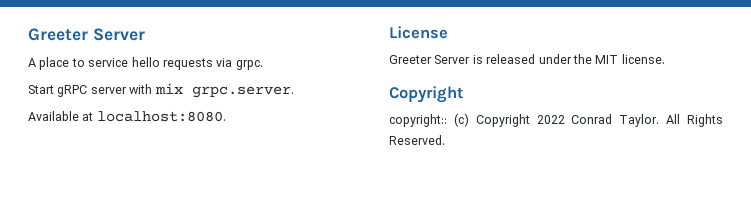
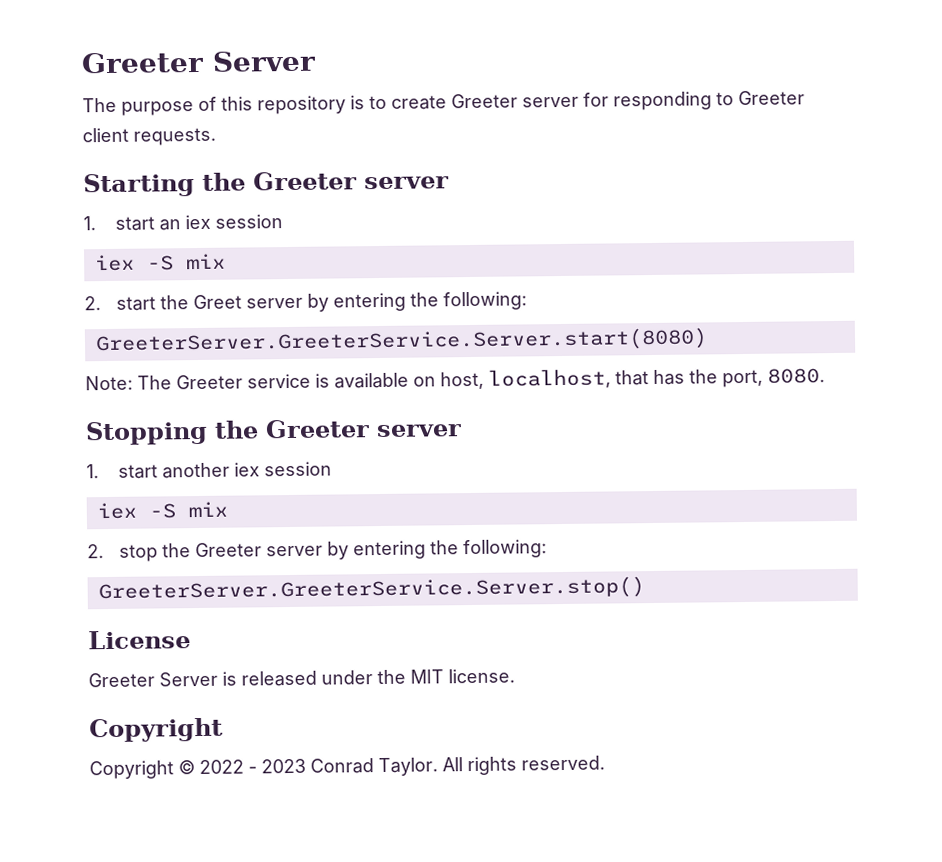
- A place to service hello requests via grpc.
- Start gRPC server with mix grpc.server.
- Available at localhost:8080.
+ The purpose of this repository is to create Greeter server for responding to Greeter client requests.
+ Starting the Greeter server
+ 1. start an iex session
+ iex -S mix
+ 2. start the Greet server by entering the following:
+ GreeterServer.GreeterService.Server.start(8080)
+ Note: The Greeter service is available on host, localhost, that has the port, 8080.
+ Stopping the Greeter server
+ 1. start another iex session
+ iex -S mix
+ 2. stop the Greeter server by entering the following:
+ GreeterServer.GreeterService.Server.stop()
- copyright:: (c) Copyright 2022 Conrad Taylor.
+ Copyright © 2022 - 2023 Conrad Taylor.
- All Rights Reserved.
+ All rights reserved.

